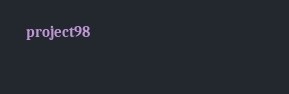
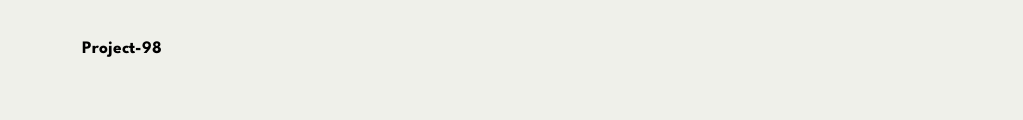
- project98
+ Project-98

